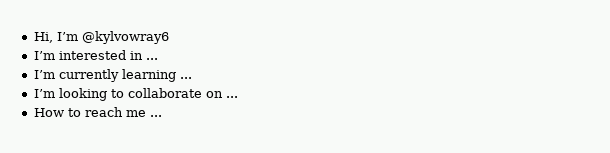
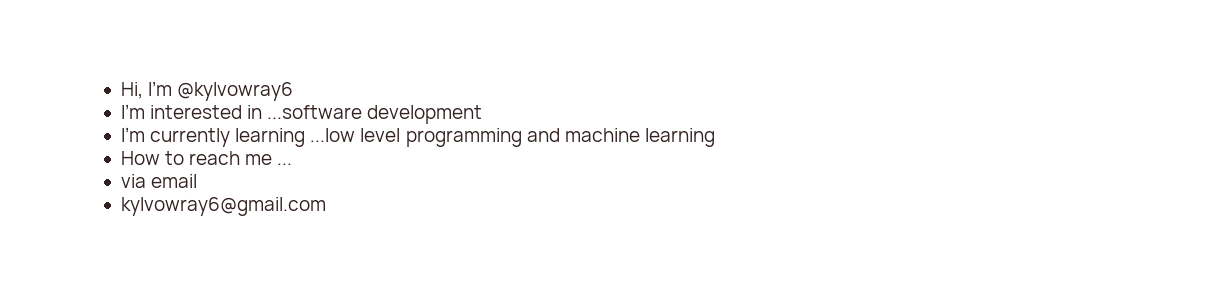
- I’m interested in ...
+ I’m interested in ...software development
- I’m currently learning ...
- I’m looking to collaborate on ...
+ I’m currently learning ...low level programming and machine learning
+ via email
+ kylvowray6@gmail.com

